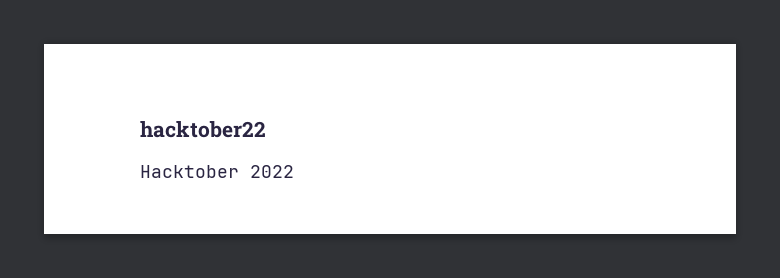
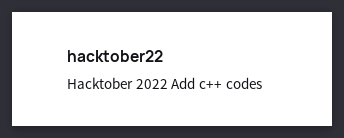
- Hacktober 2022
+ Hacktober 2022 Add c++ codes

